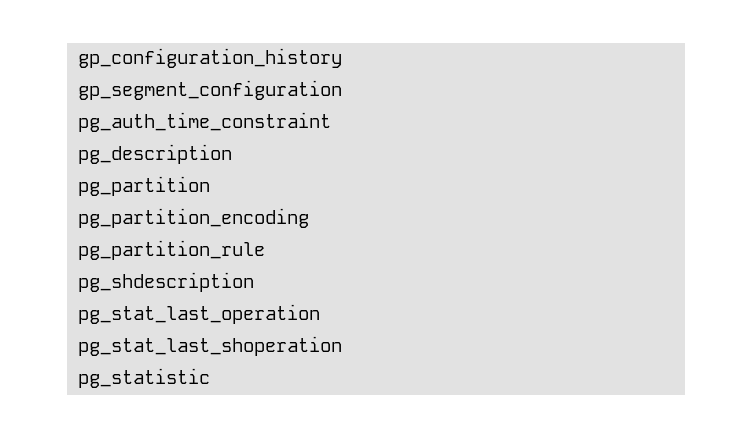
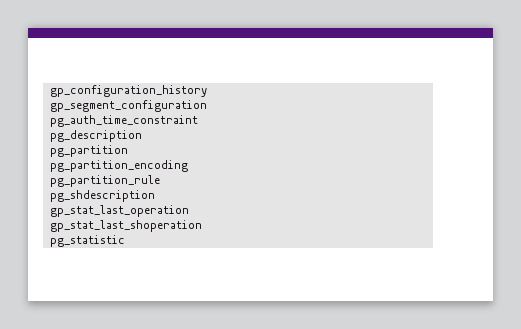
- pg_stat_last_operation
- pg_stat_last_shoperation
+ gp_stat_last_operation
+ gp_stat_last_shoperation

